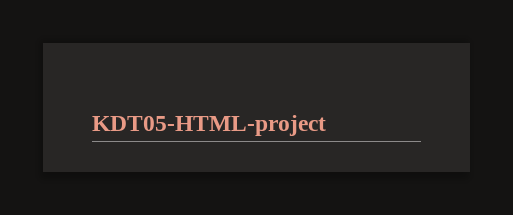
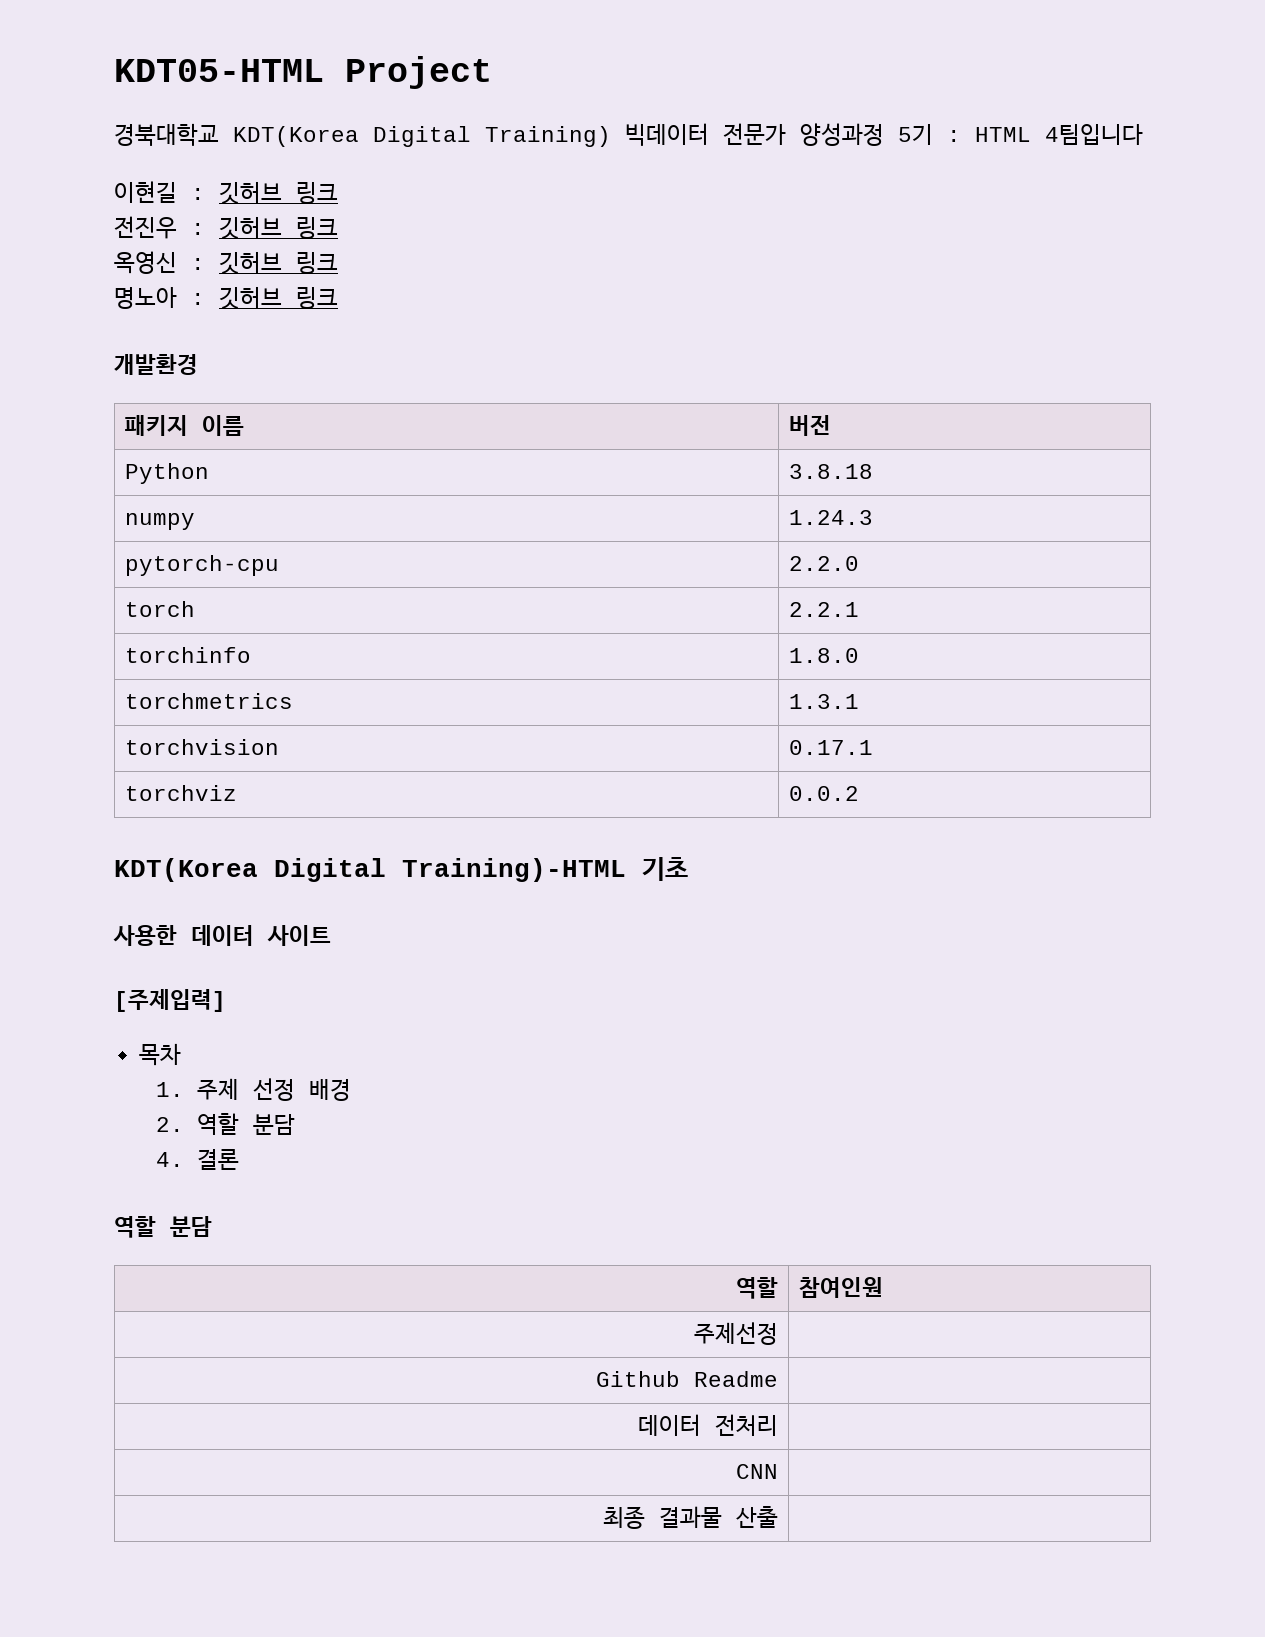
- KDT05-HTML-project
+ KDT05-HTML Project
+ 경북대학교 KDT(Korea Digital Training) 빅데이터 전문가 양성과정 5기 : HTML 4팀입니다
+ 이현길 : 깃허브 링크
+ 전진우 : 깃허브 링크
+ 옥영신 : 깃허브 링크
+ 명노아 : 깃허브 링크
+ 개발환경
+ 패키지 이름 | 버전
+ Python | 3.8.18
+ numpy | 1.24.3
+ pytorch-cpu | 2.2.0
+ torch | 2.2.1
+ torchinfo | 1.8.0
+ torchmetrics | 1.3.1
+ torchvision | 0.17.1
+ torchviz | 0.0.2
+ KDT(Korea Digital Training)-HTML 기초
+ 사용한 데이터 사이트
+ [주제입력]
+ 목차
+ 1. 주제 선정 배경
+ 2. 역할 분담
+ 4. 결론
+ 역할 분담
+ 역할 | 참여인원
+ 주제선정 |
+ Github Readme |
+ 데이터 전처리 |
+ CNN |
+ 최종 결과물 산출 |

